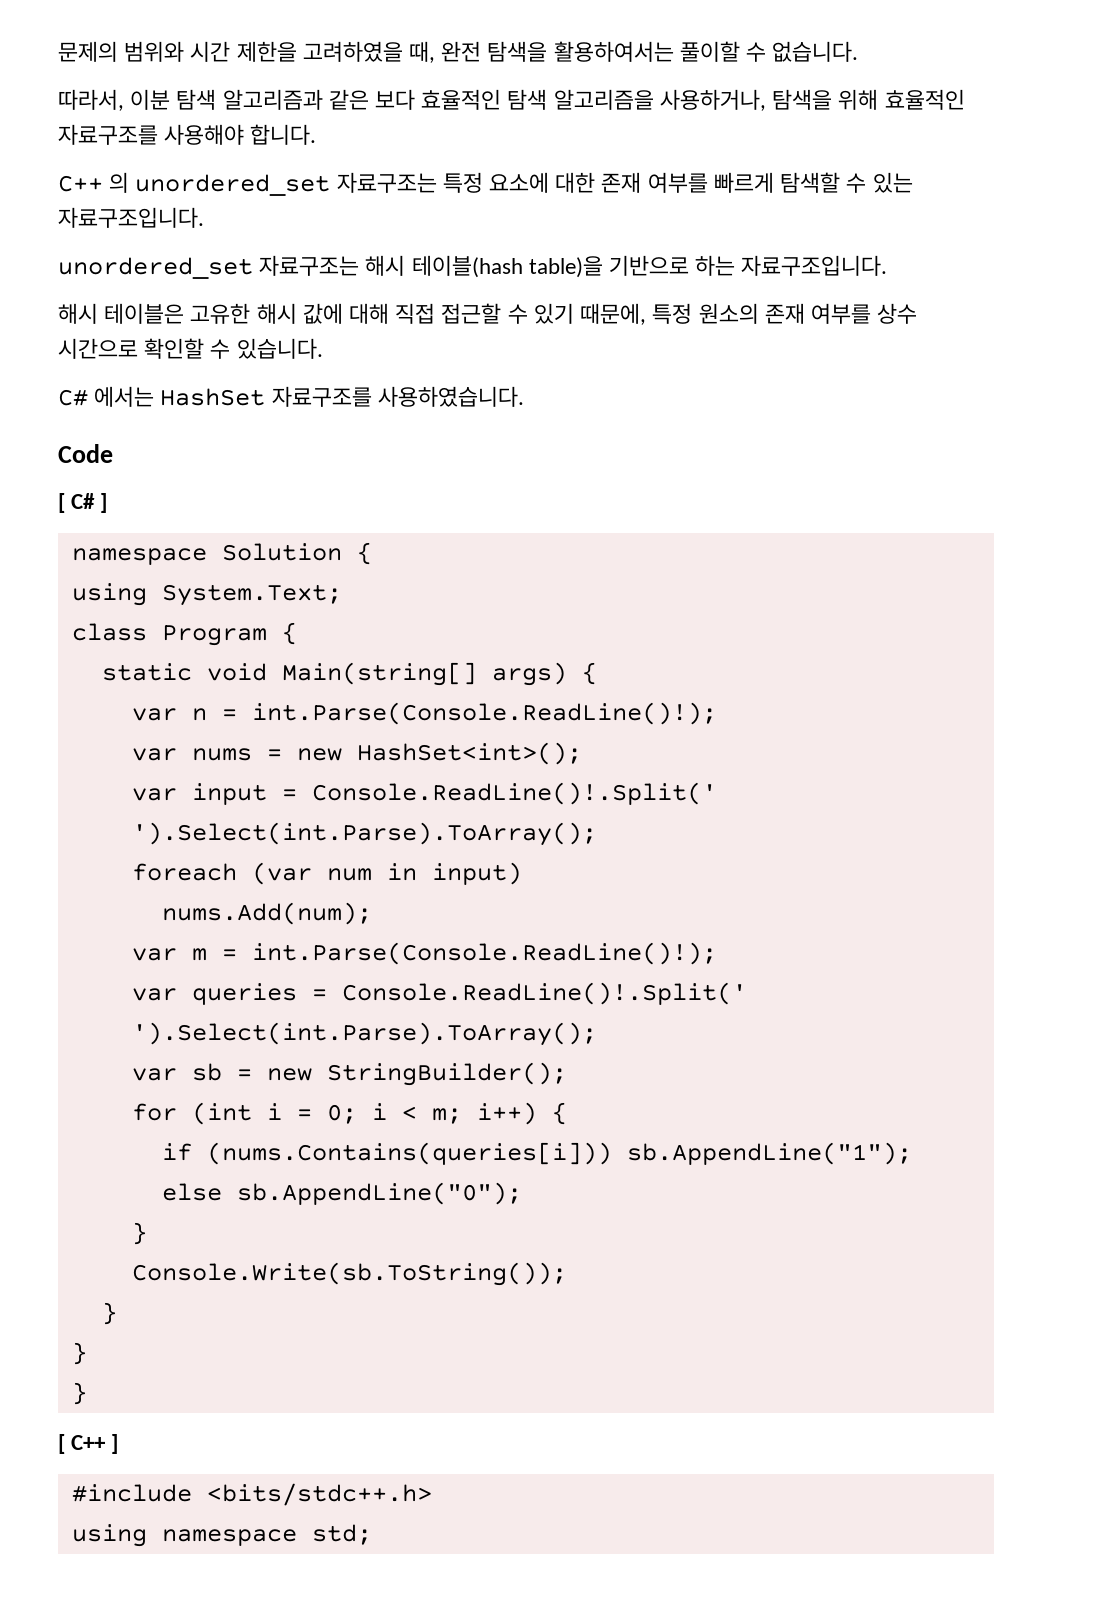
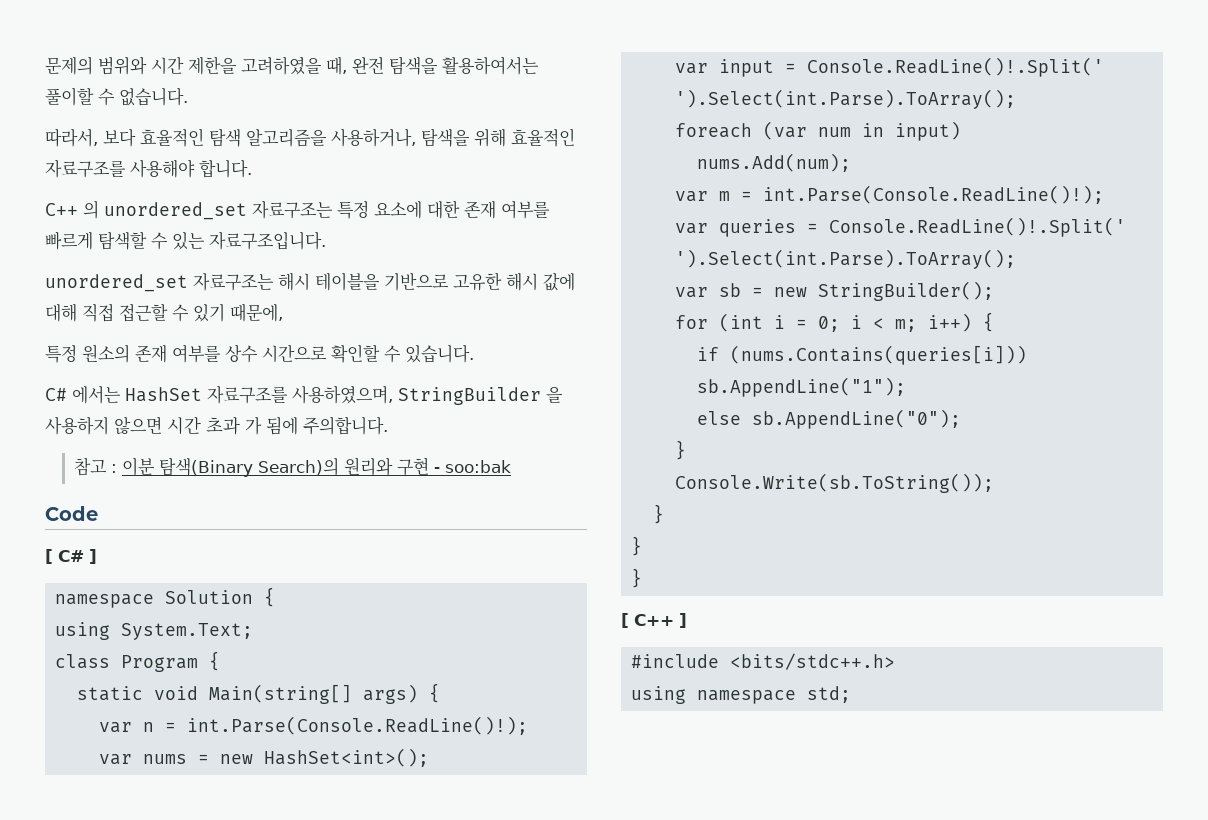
- 따라서, 이분 탐색 알고리즘과 같은 보다 효율적인 탐색 알고리즘을 사용하거나, 탐색을 위해 효율적인 자료구조를 사용해야 합니다.
+ 따라서, 보다 효율적인 탐색 알고리즘을 사용하거나, 탐색을 위해 효율적인 자료구조를 사용해야 합니다.
- unordered_set 자료구조는 해시 테이블(hash table)을 기반으로 하는 자료구조입니다.
- 해시 테이블은 고유한 해시 값에 대해 직접 접근할 수 있기 때문에, 특정 원소의 존재 여부를 상수 시간으로 확인할 수 있습니다.
+ unordered_set 자료구조는 해시 테이블을 기반으로 고유한 해시 값에 대해 직접 접근할 수 있기 때문에,
+ 특정 원소의 존재 여부를 상수 시간으로 확인할 수 있습니다.
- C# 에서는 HashSet 자료구조를 사용하였습니다.
+ C# 에서는 HashSet 자료구조를 사용하였으며, StringBuilder 을 사용하지 않으면 시간 초과 가 됨에 주의합니다.
+ 참고 : 이분 탐색(Binary Search)의 원리와 구현 - soo:bak

